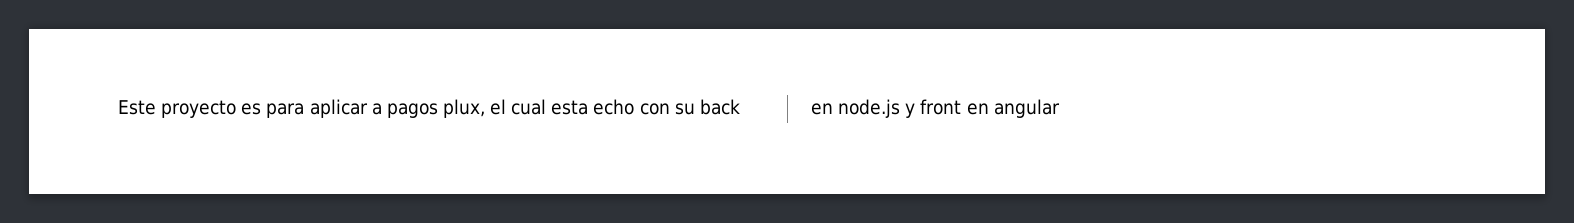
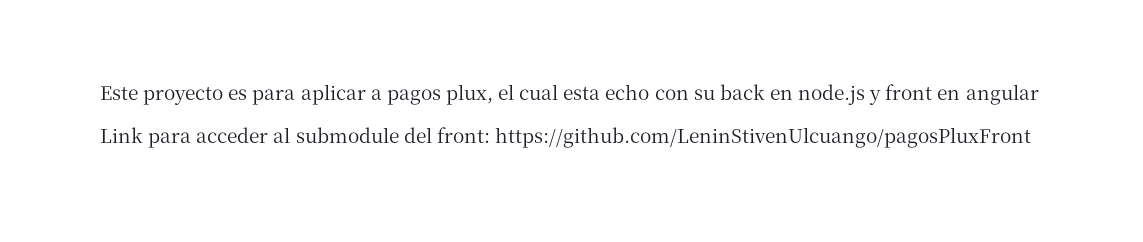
+ Link para acceder al submodule del front: https://github.com/LeninStivenUlcuango/pagosPluxFront

